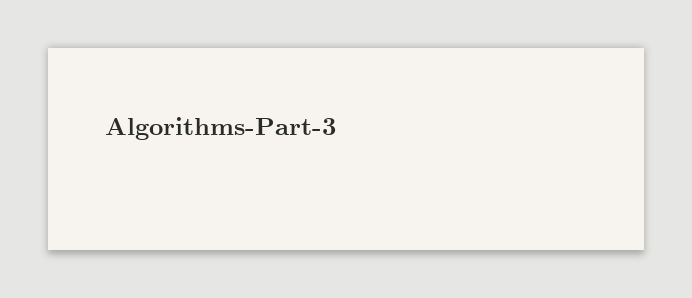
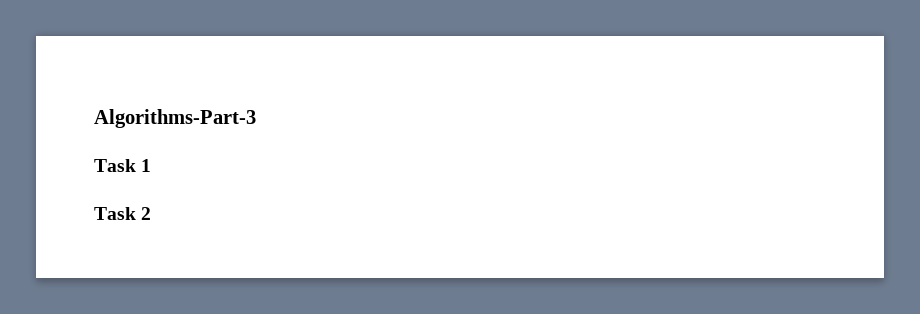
+ Task 1
+ Task 2

